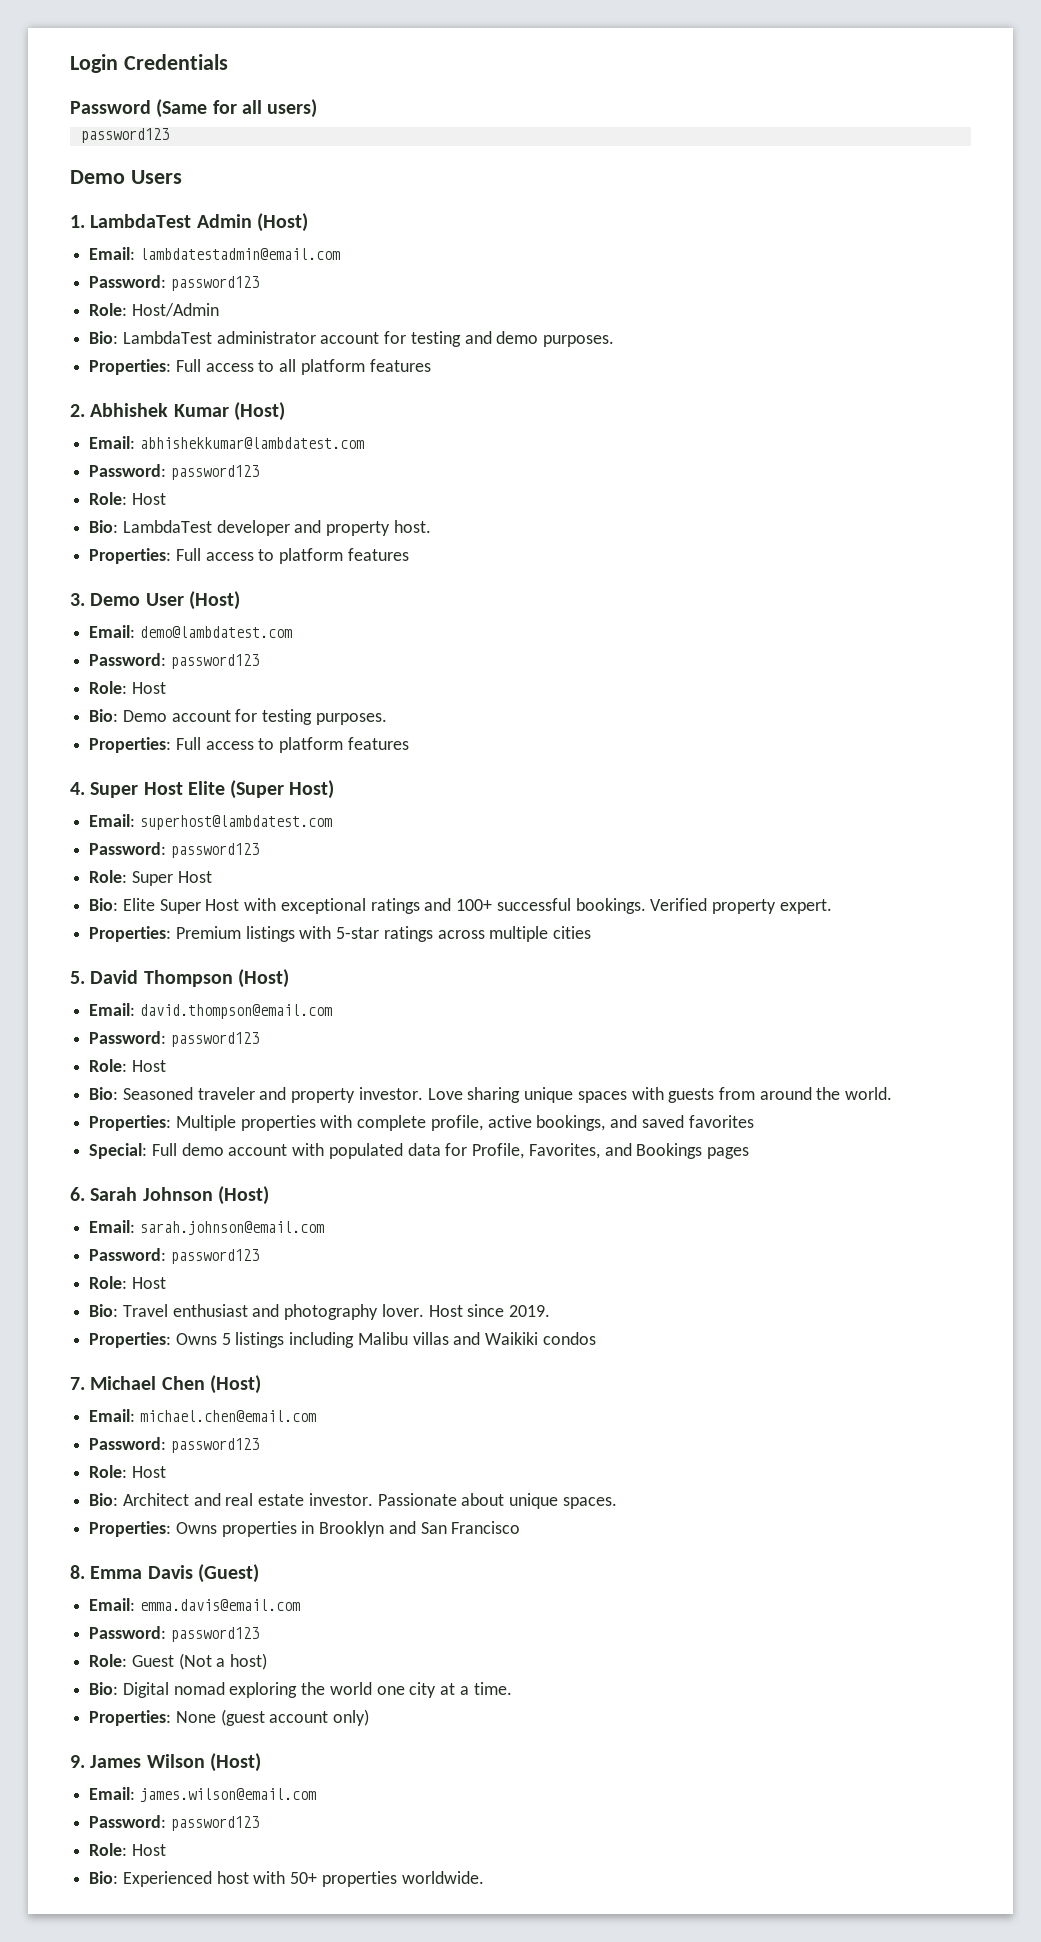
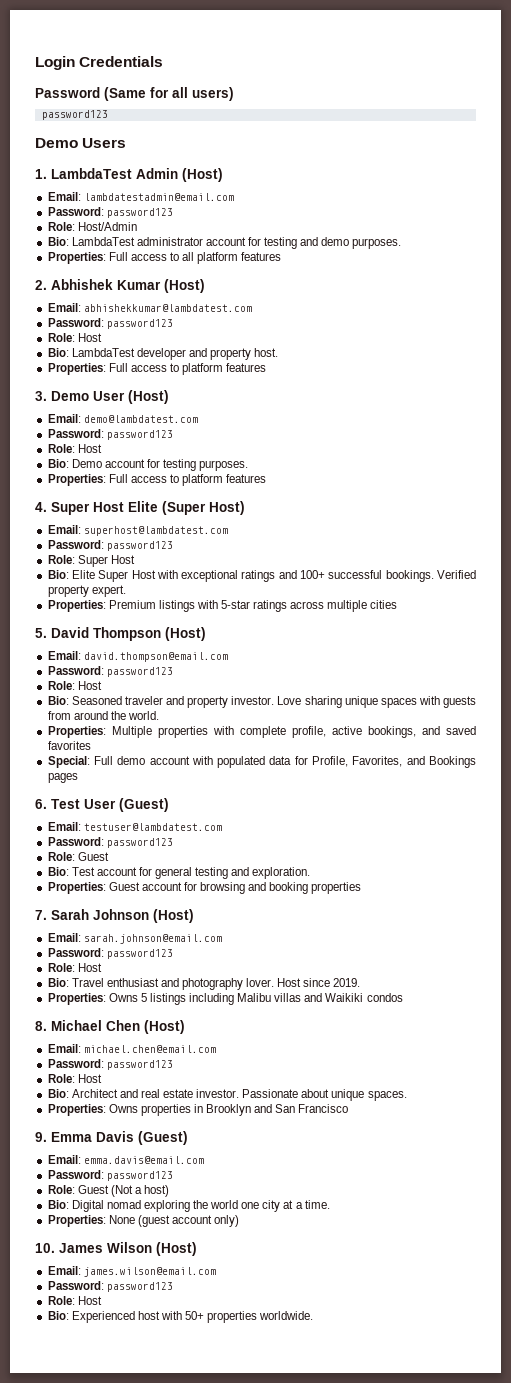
- 6. Sarah Johnson (Host)
+ 6. Test User (Guest)
+ Email: testuser@lambdatest.com
+ Password: password123
+ Role: Guest
+ Bio: Test account for general testing and exploration.
+ Properties: Guest account for browsing and booking properties
+ 7. Sarah Johnson (Host)
- 7. Michael Chen (Host)
+ 8. Michael Chen (Host)
- 8. Emma Davis (Guest)
+ 9. Emma Davis (Guest)
- 9. James Wilson (Host)
+ 10. James Wilson (Host)

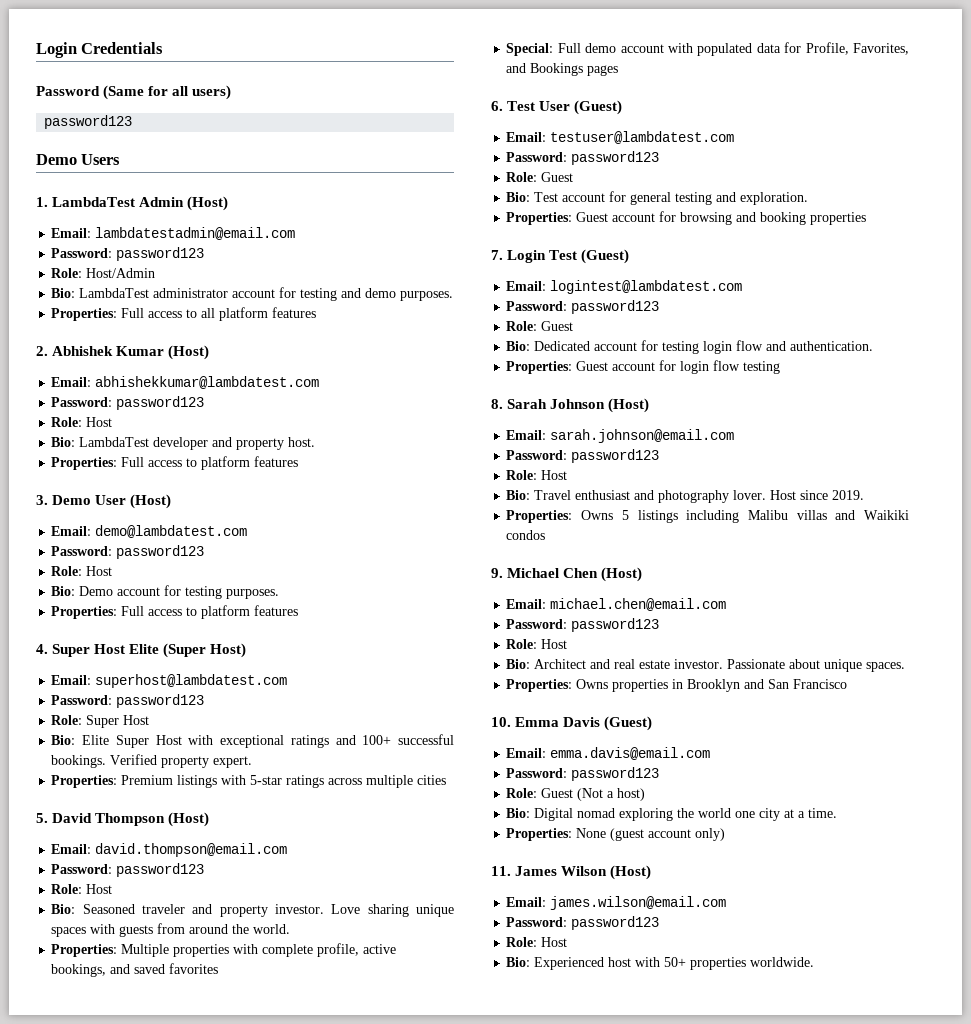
- 7. Sarah Johnson (Host)
+ 7. Login Test (Guest)
+ Email: logintest@lambdatest.com
+ Password: password123
+ Role: Guest
+ Bio: Dedicated account for testing login flow and authentication.
+ Properties: Guest account for login flow testing
+ 8. Sarah Johnson (Host)
- 8. Michael Chen (Host)
+ 9. Michael Chen (Host)
- 9. Emma Davis (Guest)
+ 10. Emma Davis (Guest)
- 10. James Wilson (Host)
+ 11. James Wilson (Host)

